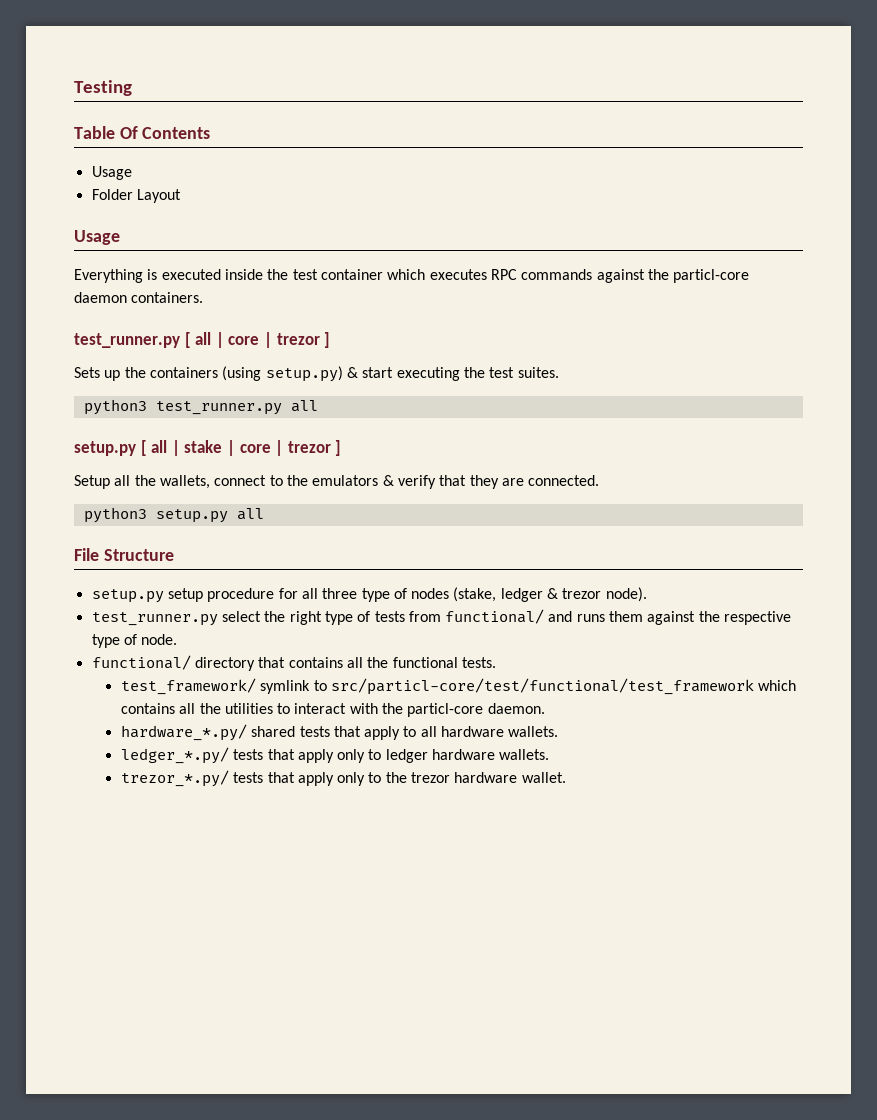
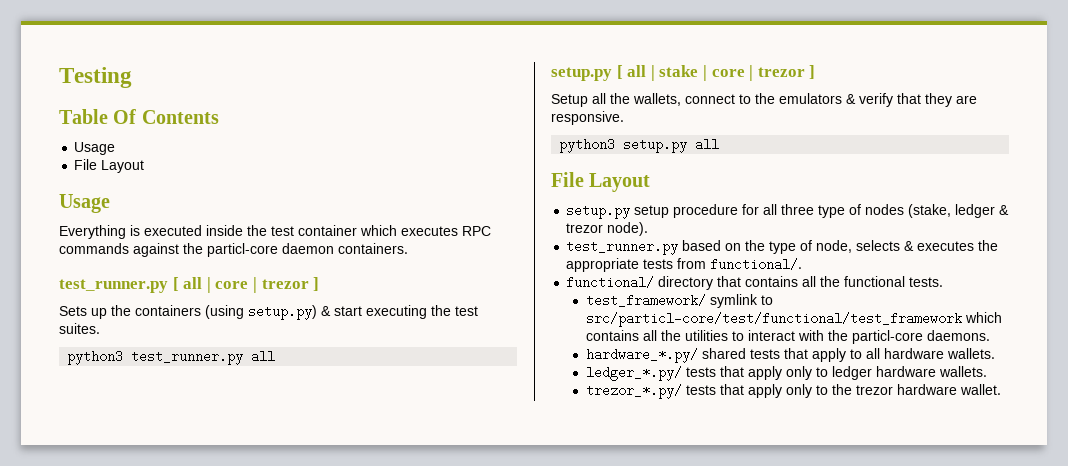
  Table Of Contents
  Usage
- Folder Layout
+ File Layout
- Setup all the wallets, connect to the emulators & verify that they are connected.
+ Setup all the wallets, connect to the emulators & verify that they are responsive.
  python3 setup.py all
- File Structure
+ File Layout
- test_runner.py select the right type of tests from functional/ and runs them against the respective type of node.
+ test_runner.py based on the type of node, selects & executes the appropriate tests from functional/.
- test_framework/ symlink to src/particl-core/test/functional/test_framework which contains all the utilities to interact with the particl-core daemon.
+ test_framework/ symlink to src/particl-core/test/functional/test_framework which contains all the utilities to interact with the particl-core daemons.

